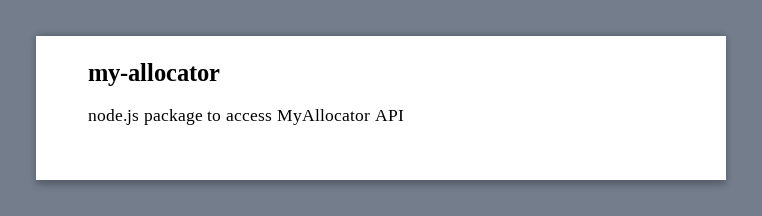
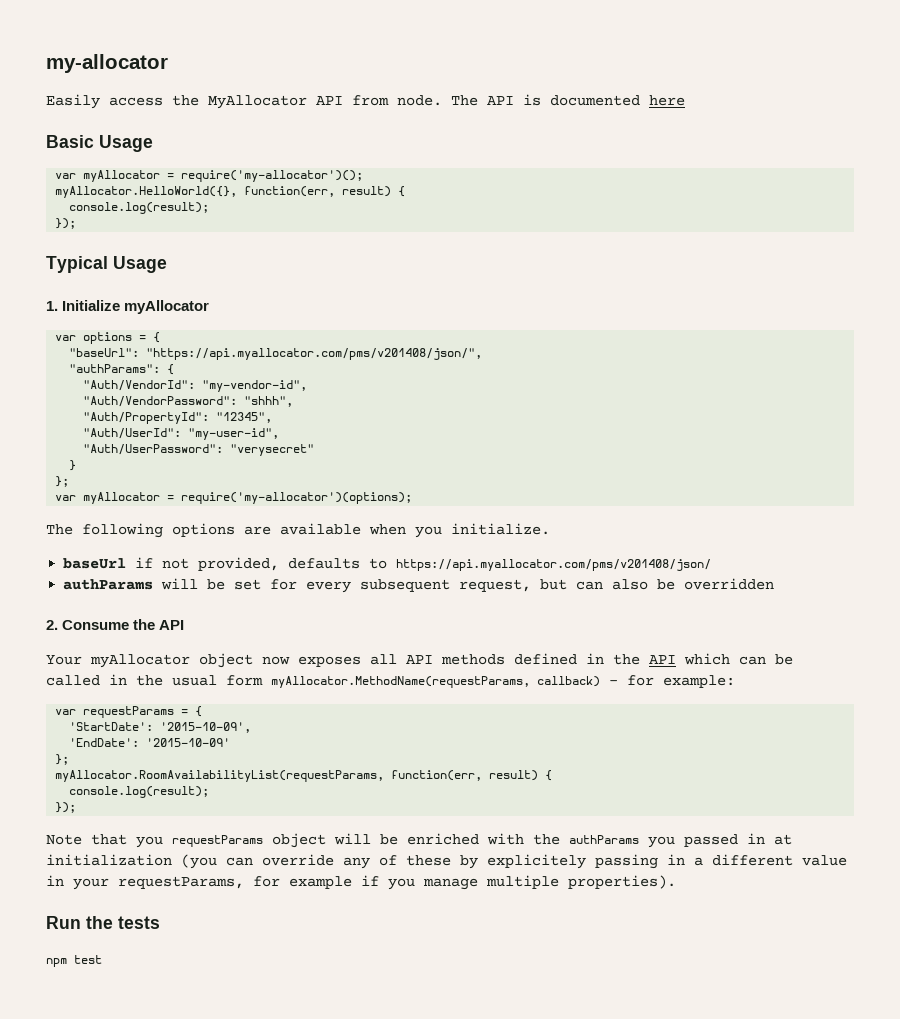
- node.js package to access MyAllocator API
+ Easily access the MyAllocator API from node. The API is documented here
+ Basic Usage
+ var myAllocator = require('my-allocator')();
+ myAllocator.HelloWorld({}, function(err, result) {
+ console.log(result);
+ });
+ Typical Usage
+ 1. Initialize myAllocator
+ var options = {
+ "baseUrl": "https://api.myallocator.com/pms/v201408/json/",
+ "authParams": {
+ "Auth/VendorId": "my-vendor-id",
+ "Auth/VendorPassword": "shhh",
+ "Auth/PropertyId": "12345",
+ "Auth/UserId": "my-user-id",
+ "Auth/UserPassword": "verysecret"
+ }
+ };
+ var myAllocator = require('my-allocator')(options);
+ The following options are available when you initialize.
+ baseUrl if not provided, defaults to https://api.myallocator.com/pms/v201408/json/
+ authParams will be set for every subsequent request, but can also be overridden
+ 2. Consume the API
+ Your myAllocator object now exposes all API methods defined in the API which can be called in the usual form myAllocator.MethodName(requestParams, callback) - for example:
+ var requestParams = {
+ 'StartDate': '2015-10-09',
+ 'EndDate': '2015-10-09'
+ };
+ myAllocator.RoomAvailabilityList(requestParams, function(err, result) {
+ console.log(result);
+ });
+ Note that you requestParams object will be enriched with the authParams you passed in at initialization (you can override any of these by explicitely passing in a different value in your requestParams, for example if you manage multiple properties).
+ Run the tests
+ npm test

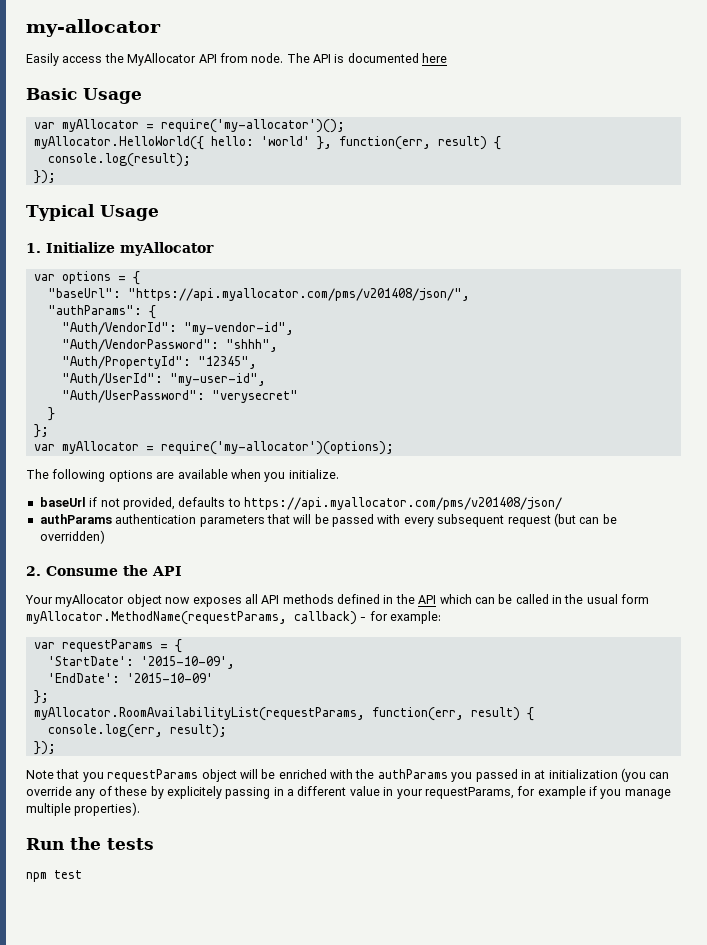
- myAllocator.HelloWorld({}, function(err, result) {
+ myAllocator.HelloWorld({ hello: 'world' }, function(err, result) {
- authParams will be set for every subsequent request, but can also be overridden
+ authParams authentication parameters that will be passed with every subsequent request (but can be overridden)
  myAllocator.RoomAvailabilityList(requestParams, function(err, result) {
- console.log(result);
+ console.log(err, result);

